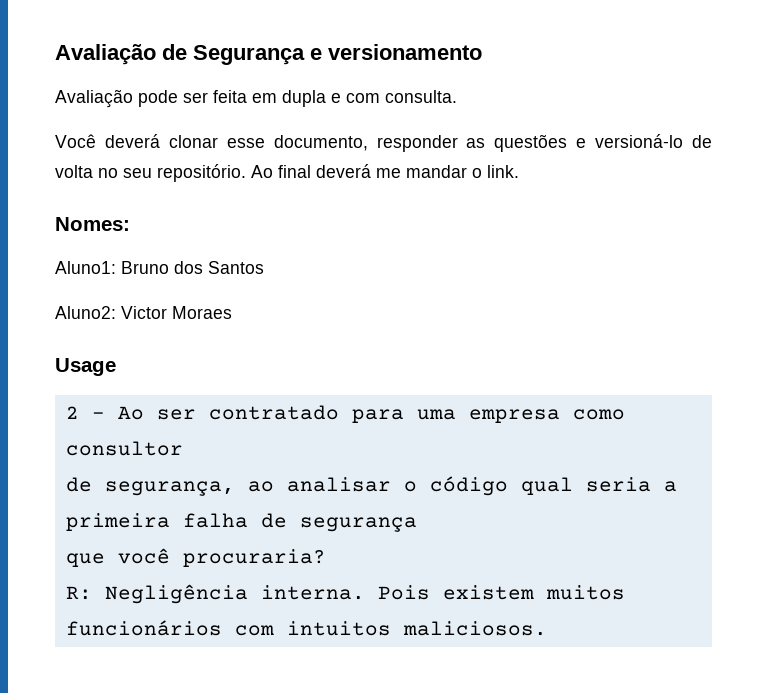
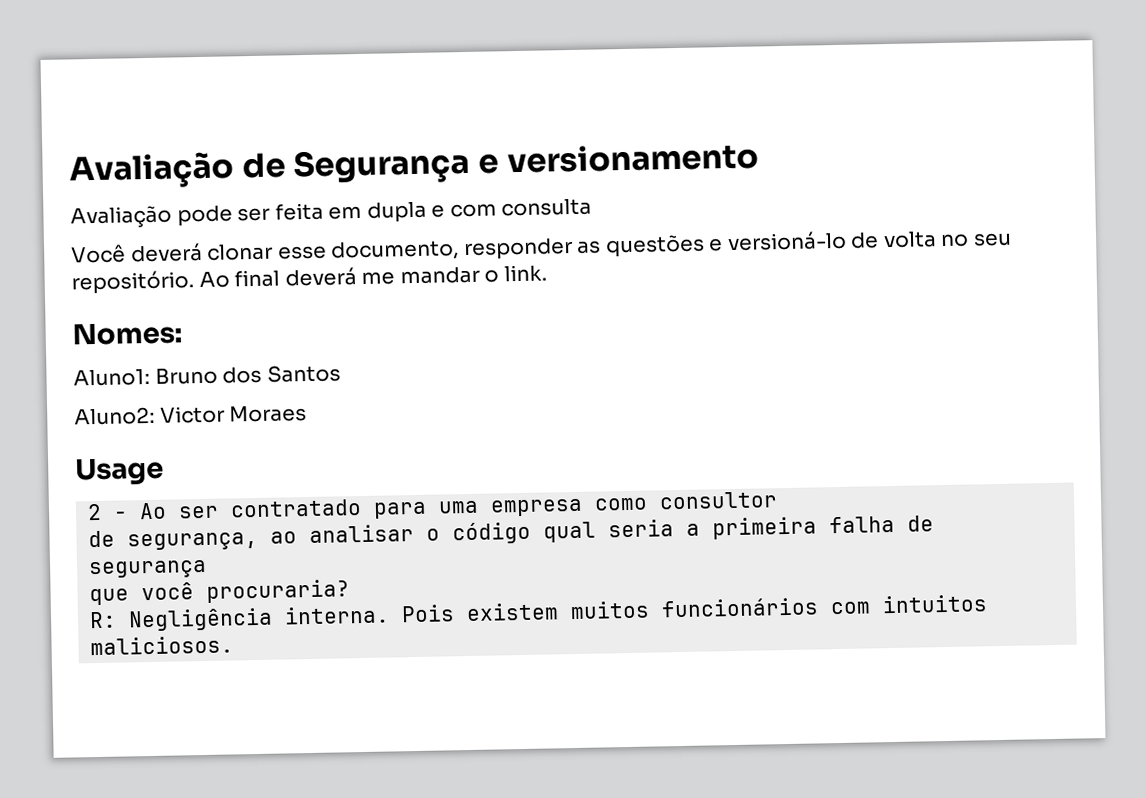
- Avaliação pode ser feita em dupla e com consulta.
+ Avaliação pode ser feita em dupla e com consulta

